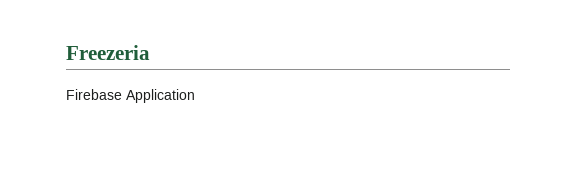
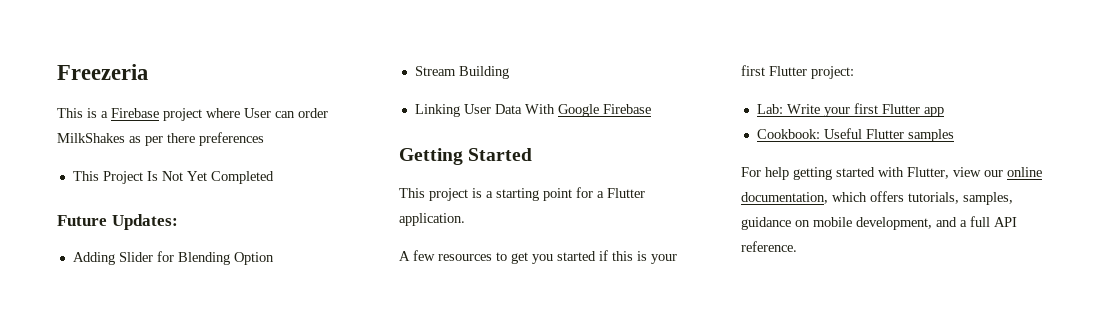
- Firebase Application
+ This is a Firebase project where User can order MilkShakes as per there preferences
+ This Project Is Not Yet Completed
+ Future Updates:
+ Adding Slider for Blending Option
+ Stream Building
+ Linking User Data With Google Firebase
+ Getting Started
+ This project is a starting point for a Flutter application.
+ A few resources to get you started if this is your first Flutter project:
+ Lab: Write your first Flutter app
+ Cookbook: Useful Flutter samples
+ For help getting started with Flutter, view our online documentation, which offers tutorials, samples, guidance on mobile development, and a full API reference.

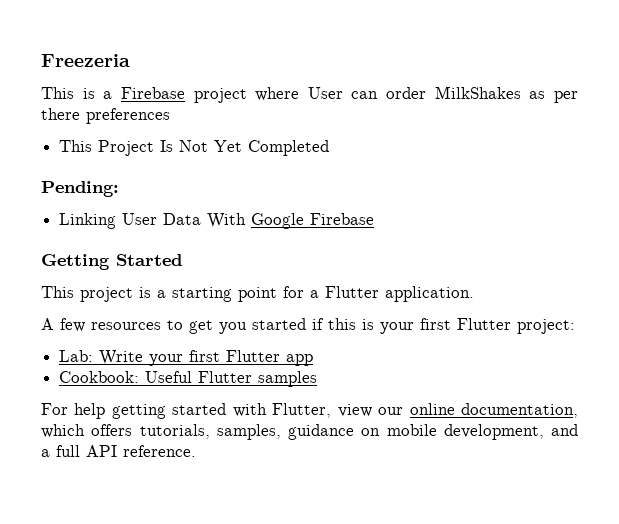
- Future Updates:
- Adding Slider for Blending Option
- Stream Building
+ Pending:

